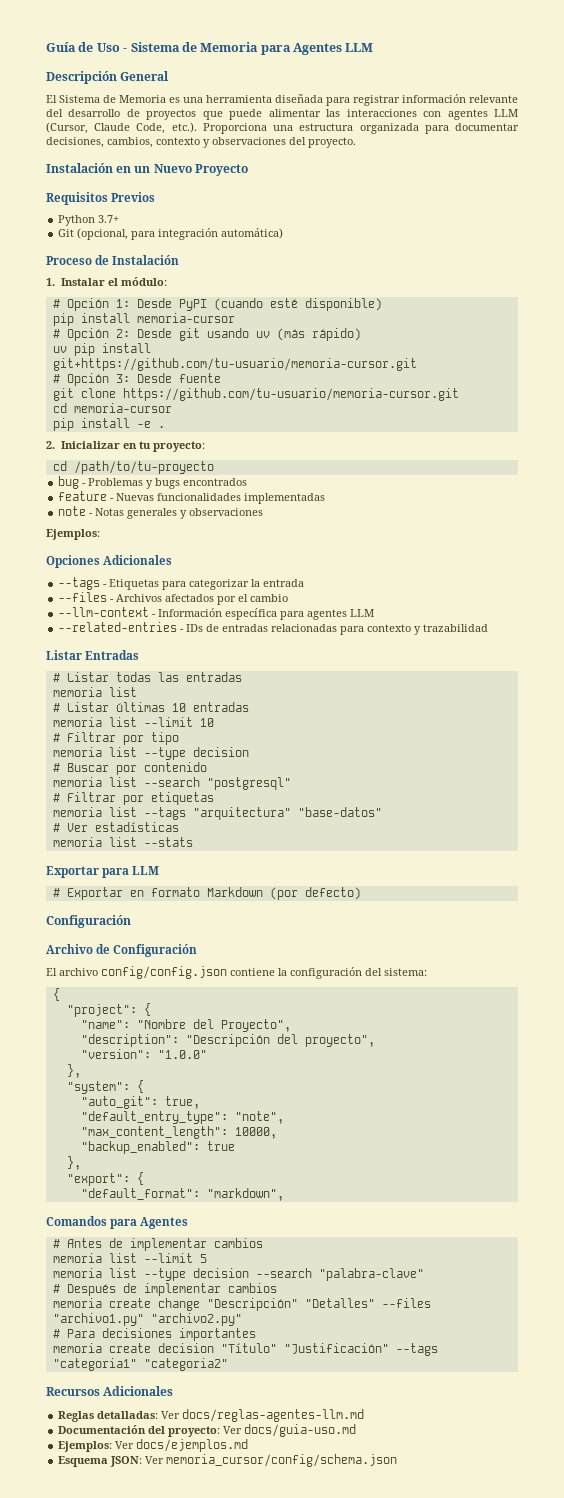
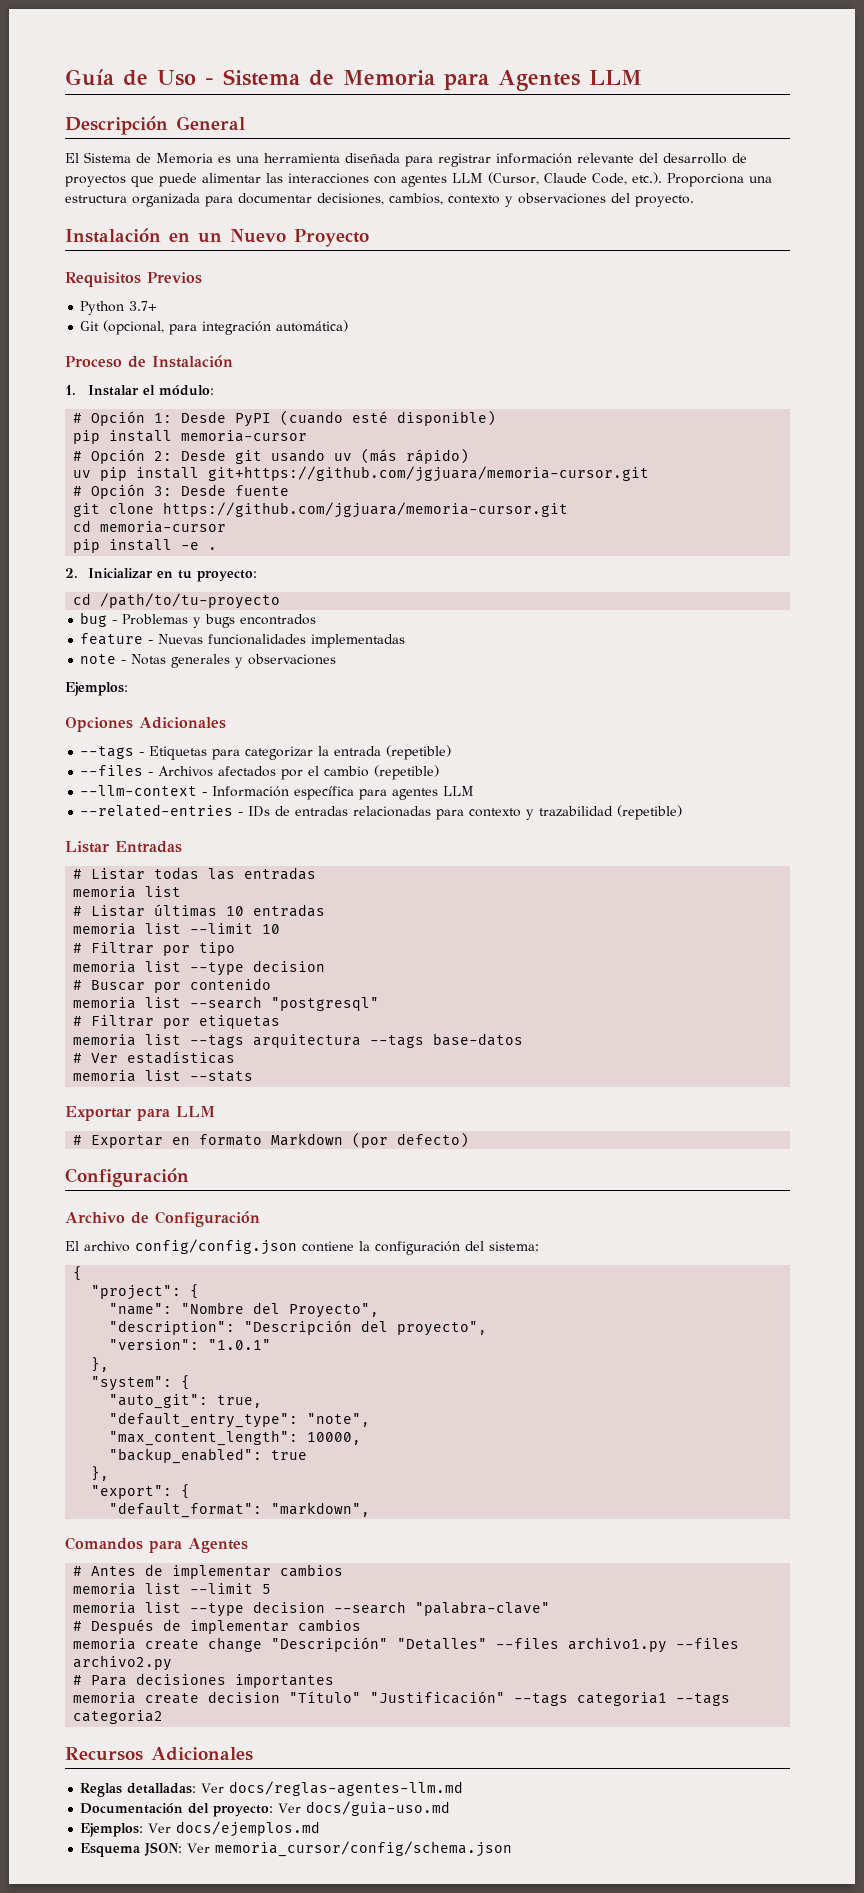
- uv pip install git+https://github.com/tu-usuario/memoria-cursor.git
+ uv pip install git+https://github.com/jgjuara/memoria-cursor.git
- git clone https://github.com/tu-usuario/memoria-cursor.git
+ git clone https://github.com/jgjuara/memoria-cursor.git
- --tags - Etiquetas para categorizar la entrada
+ --tags - Etiquetas para categorizar la entrada (repetible)
- --files - Archivos afectados por el cambio
+ --files - Archivos afectados por el cambio (repetible)
- --related-entries - IDs de entradas relacionadas para contexto y trazabilidad
+ --related-entries - IDs de entradas relacionadas para contexto y trazabilidad (repetible)
- memoria list --tags "arquitectura" "base-datos"
+ memoria list --tags arquitectura --tags base-datos
- "version": "1.0.0"
+ "version": "1.0.1"
- memoria create change "Descripción" "Detalles" --files "archivo1.py" "archivo2.py"
+ memoria create change "Descripción" "Detalles" --files archivo1.py --files archivo2.py
- memoria create decision "Título" "Justificación" --tags "categoria1" "categoria2"
+ memoria create decision "Título" "Justificación" --tags categoria1 --tags categoria2

